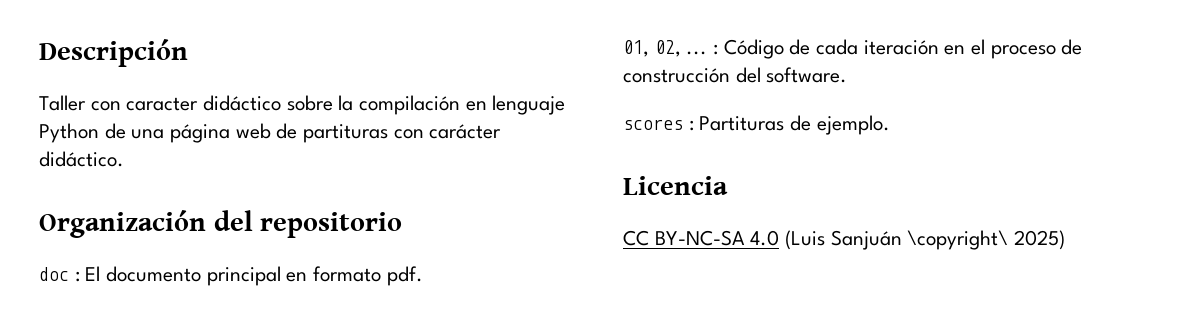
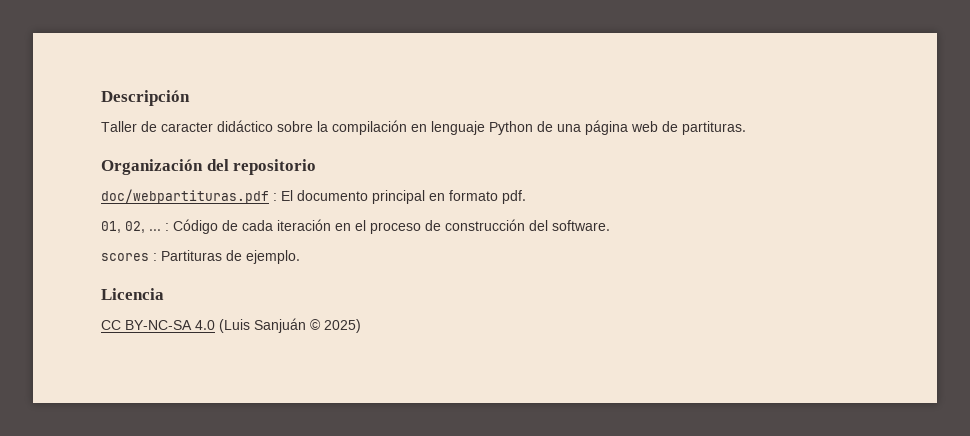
- Taller con caracter didáctico sobre la compilación en lenguaje Python de una página web de partituras con carácter didáctico.
+ Taller de caracter didáctico sobre la compilación en lenguaje Python de una página web de partituras.
- doc : El documento principal en formato pdf.
+ doc/webpartituras.pdf : El documento principal en formato pdf.
- CC BY-NC-SA 4.0 (Luis Sanjuán \copyright\ 2025)
+ CC BY-NC-SA 4.0 (Luis Sanjuán © 2025)

